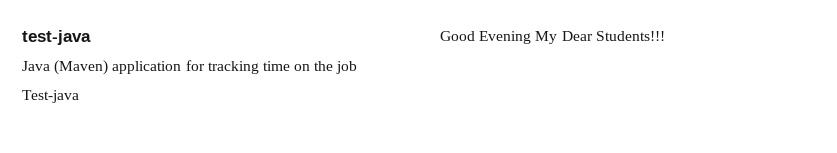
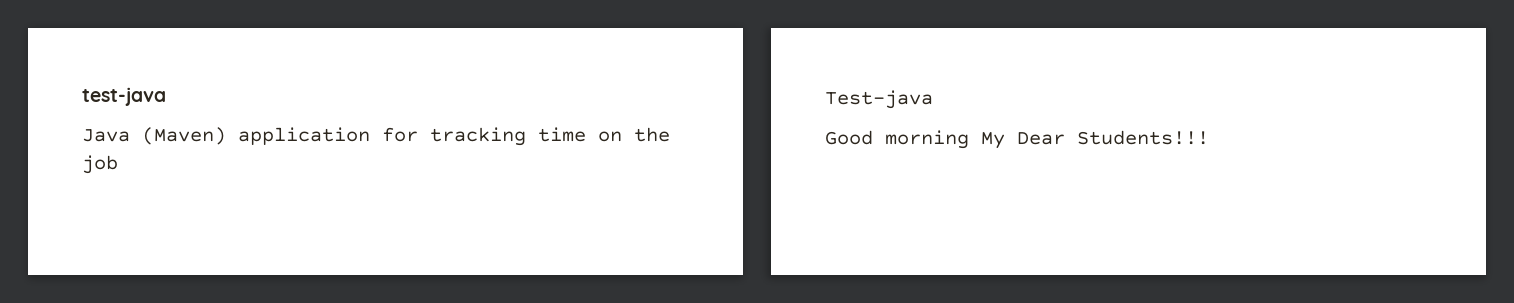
- Good Evening My Dear Students!!!
+ Good morning My Dear Students!!!

